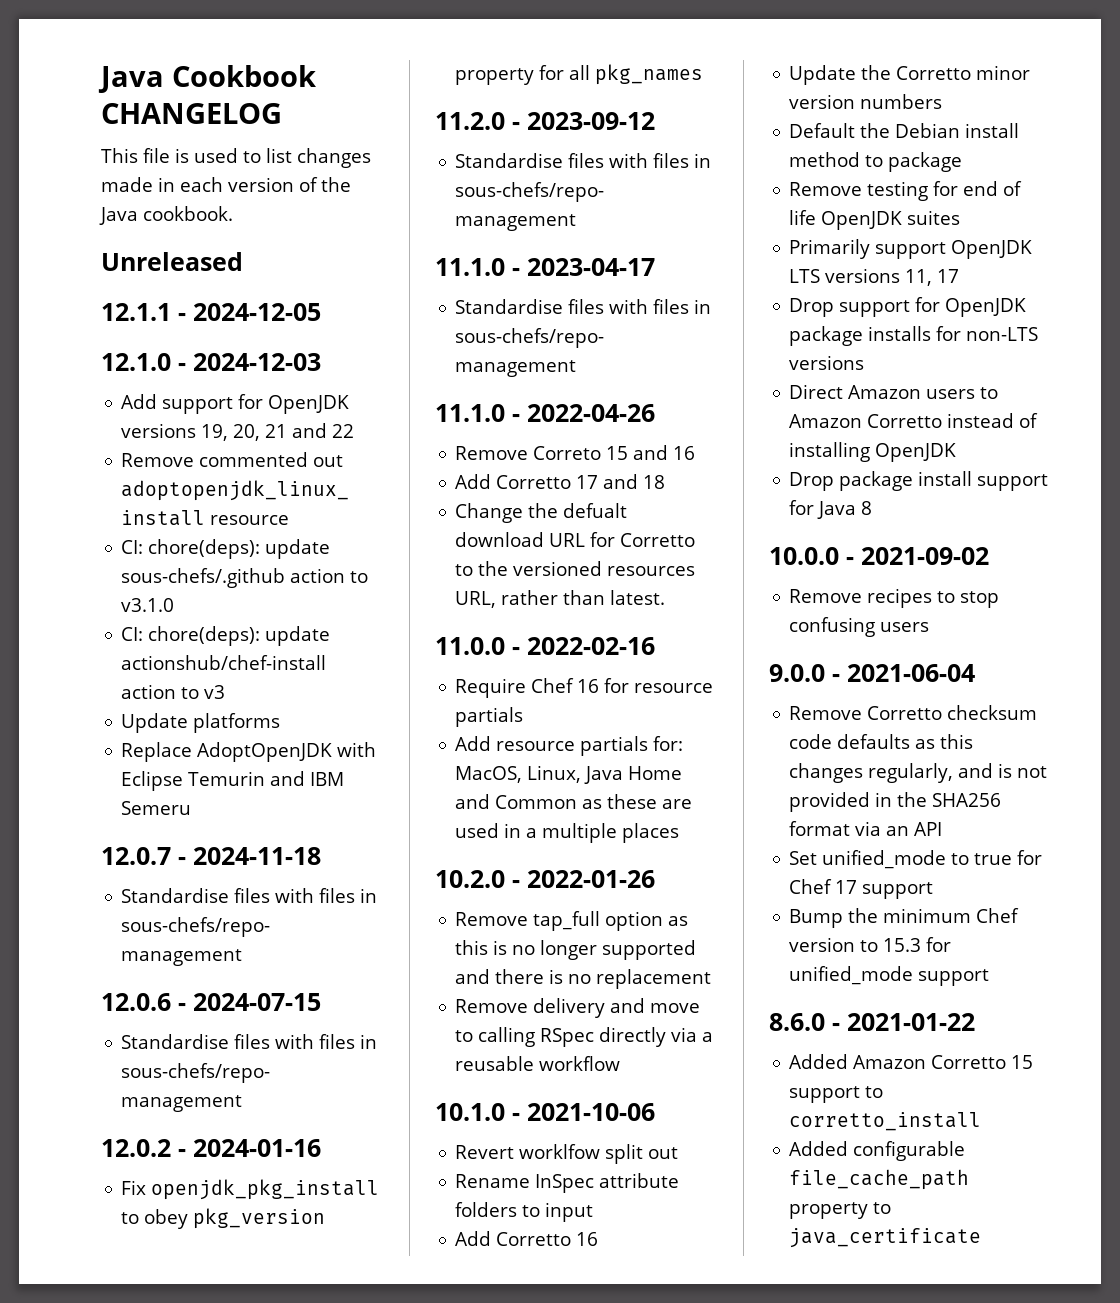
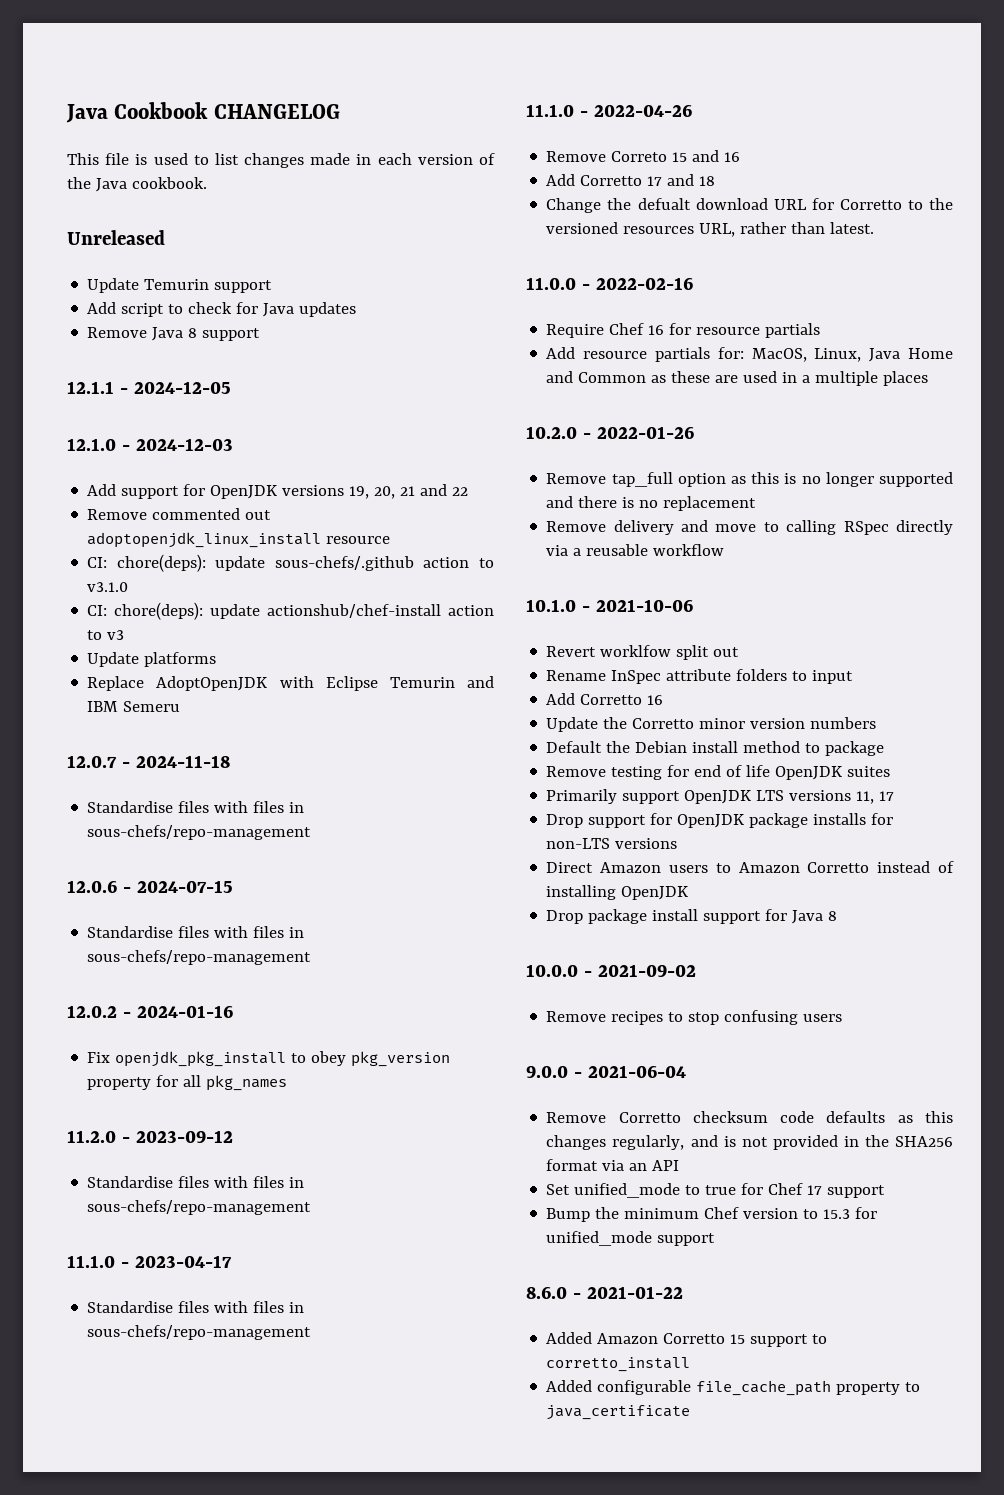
+ Update Temurin support
+ Add script to check for Java updates
+ Remove Java 8 support

